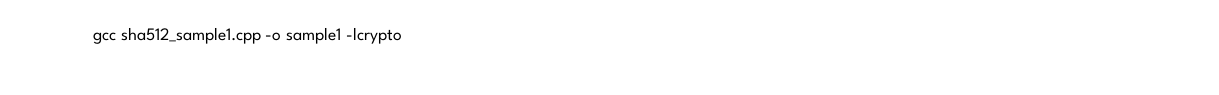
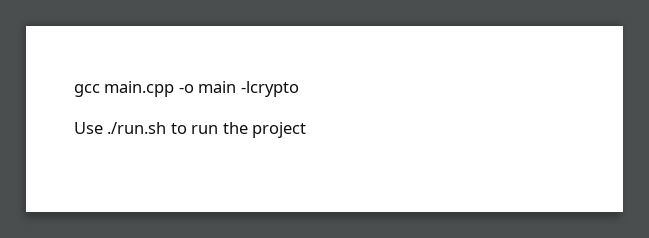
- gcc sha512_sample1.cpp -o sample1 -lcrypto
+ gcc main.cpp -o main -lcrypto
+ Use ./run.sh to run the project

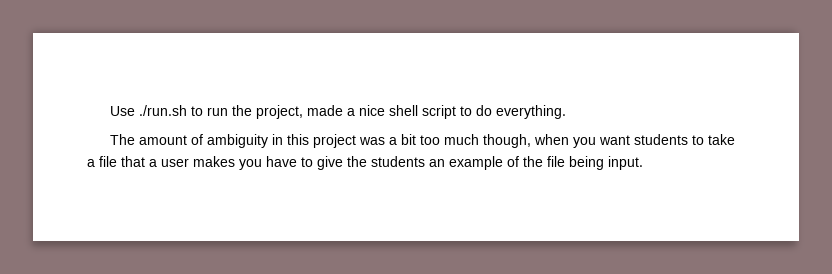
- gcc main.cpp -o main -lcrypto
- Use ./run.sh to run the project
+ Use ./run.sh to run the project, made a nice shell script to do everything.
+ The amount of ambiguity in this project was a bit too much though, when you want students to take a file that a user makes you have to give the students an example of the file being input.

